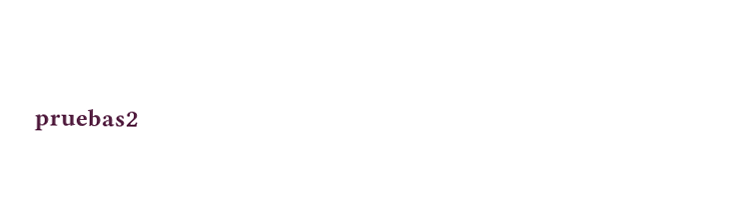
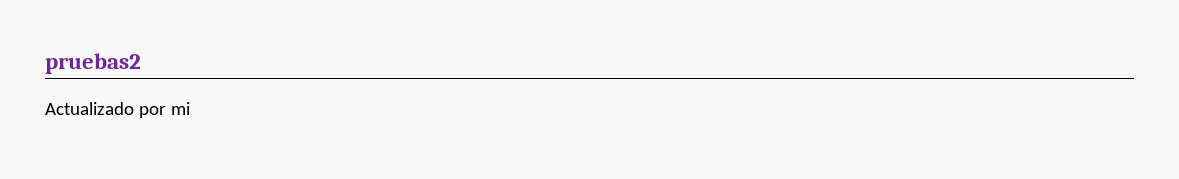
+ Actualizado por mi

